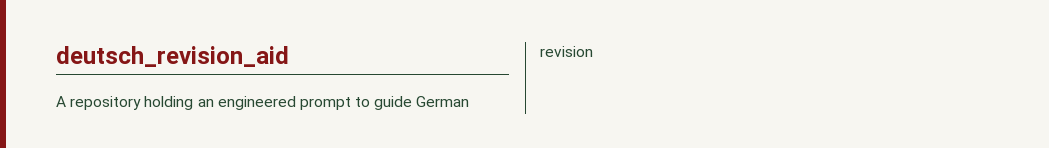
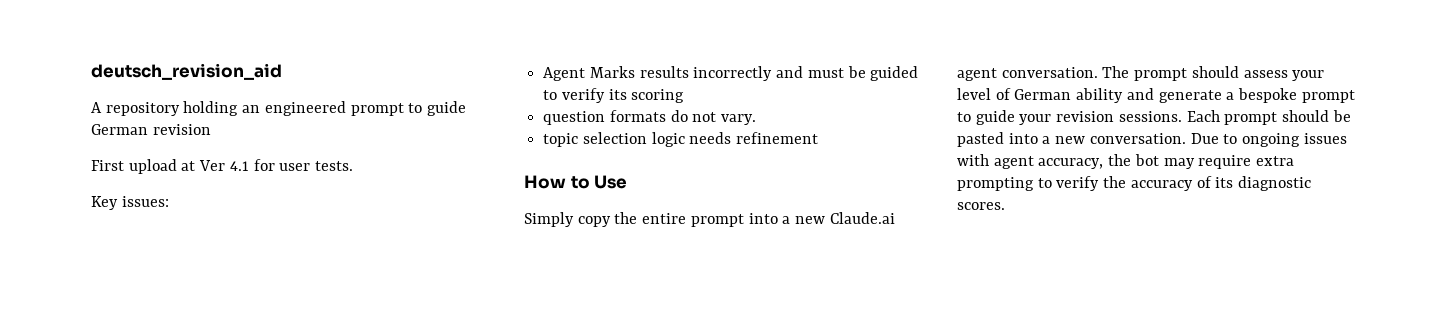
+ First upload at Ver 4.1 for user tests.
+ Key issues:
+ Agent Marks results incorrectly and must be guided to verify its scoring
+ question formats do not vary.
+ topic selection logic needs refinement
+ How to Use
+ Simply copy the entire prompt into a new Claude.ai agent conversation. The prompt should assess your level of German ability and generate a bespoke prompt to guide your revision sessions. Each prompt should be pasted into a new conversation. Due to ongoing issues with agent accuracy, the bot may require extra prompting to verify the accuracy of its diagnostic scores.

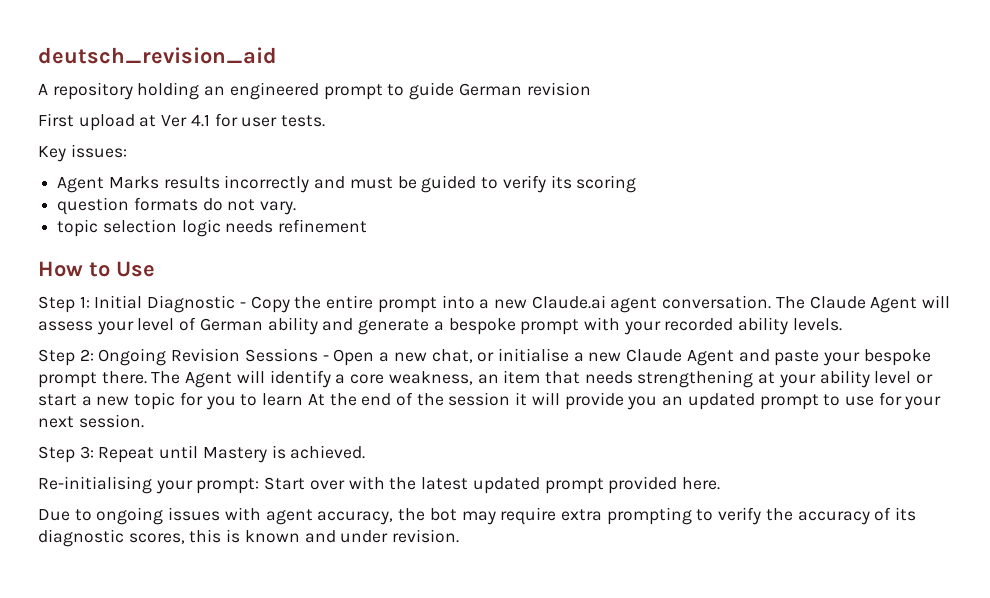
- Simply copy the entire prompt into a new Claude.ai agent conversation.
+ Step 1: Initial Diagnostic - Copy the entire prompt into a new Claude.ai agent conversation.
- The prompt should assess your level of German ability and generate a bespoke prompt to guide your revision sessions. Each prompt should be pasted into a new conversation. Due to ongoing issues with agent accuracy, the bot may require extra prompting to verify the accuracy of its diagnostic scores.
+ The Claude Agent will assess your level of German ability and generate a bespoke prompt with your recorded ability levels.
+ Step 2: Ongoing Revision Sessions - Open a new chat, or initialise a new Claude Agent and paste your bespoke prompt there. The Agent will identify a core weakness, an item that needs strengthening at your ability level or start a new topic for you to learn At the end of the session it will provide you an updated prompt to use for your next session.
+ Step 3: Repeat until Mastery is achieved.
+ Re-initialising your prompt: Start over with the latest updated prompt provided here.
+ Due to ongoing issues with agent accuracy, the bot may require extra prompting to verify the accuracy of its diagnostic scores, this is known and under revision.

